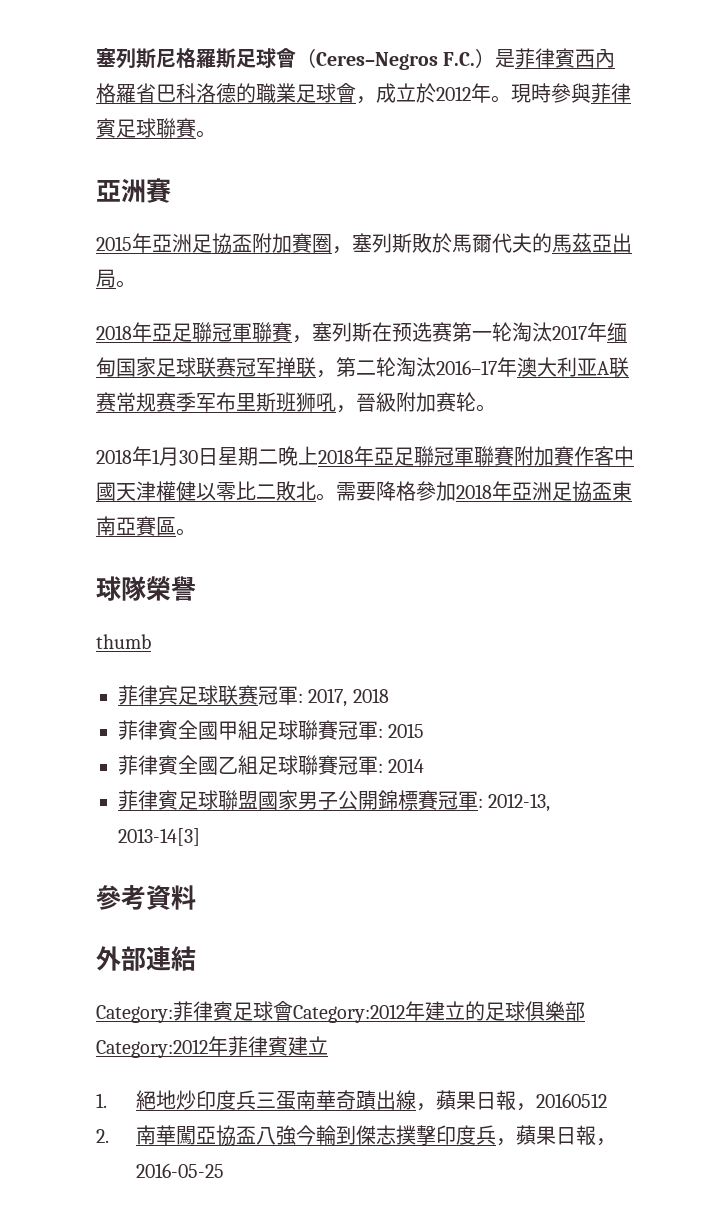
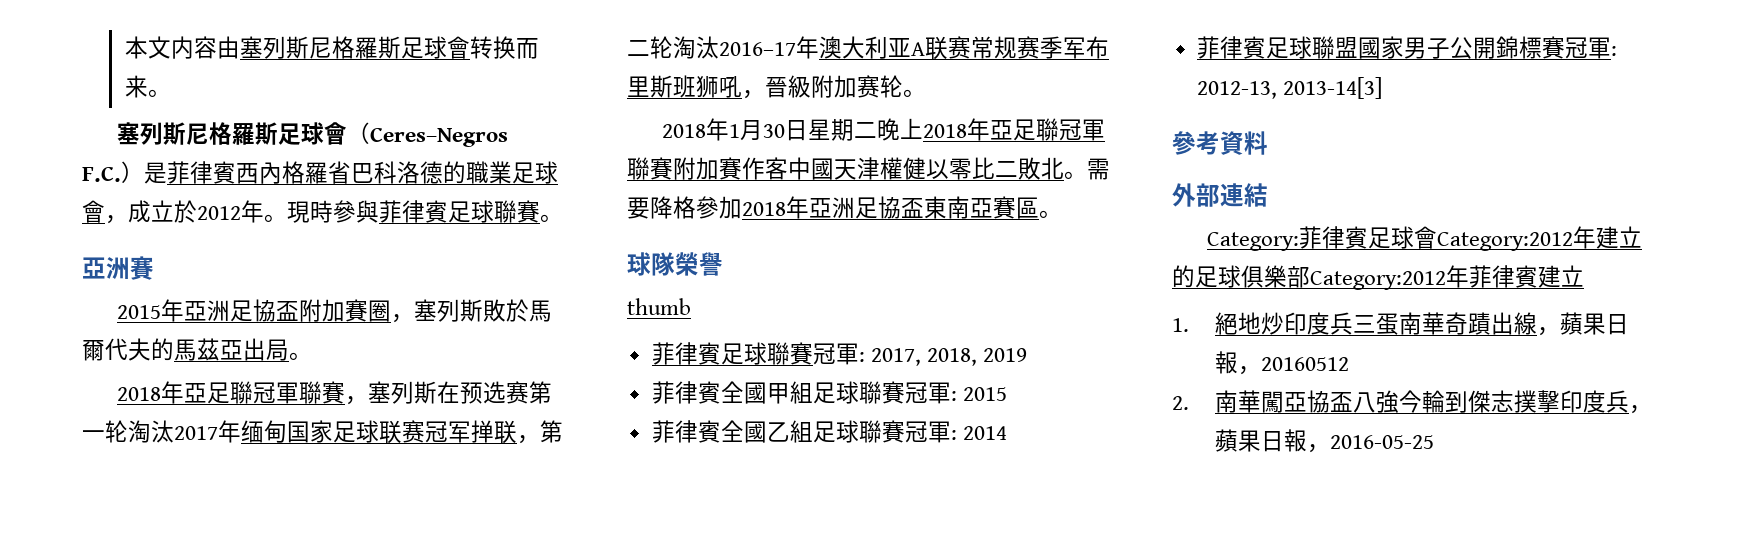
+ 本文内容由塞列斯尼格羅斯足球會转换而来。
- 菲律宾足球联赛冠軍: 2017, 2018
+ 菲律賓足球聯賽冠軍: 2017, 2018, 2019

